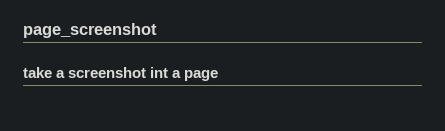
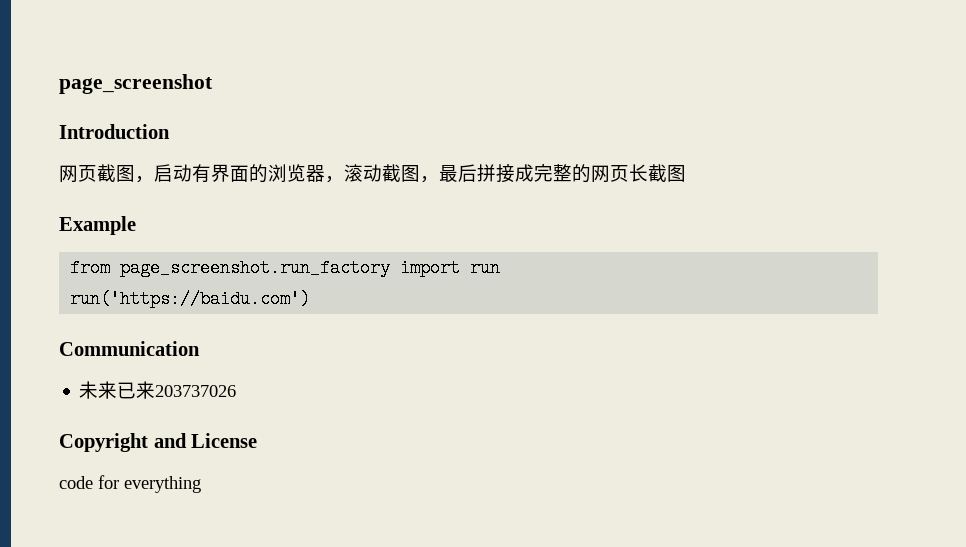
- take a screenshot int a page
+ Introduction
+ 网页截图，启动有界面的浏览器，滚动截图，最后拼接成完整的网页长截图
+ Example
+ from page_screenshot.run_factory import run
+ run('https://baidu.com')
+ Communication
+ 未来已来203737026
+ Copyright and License
+ code for everything

